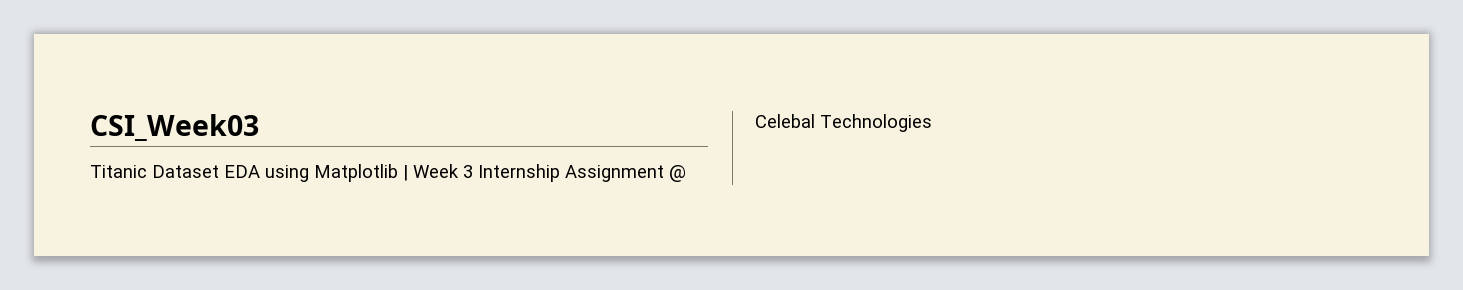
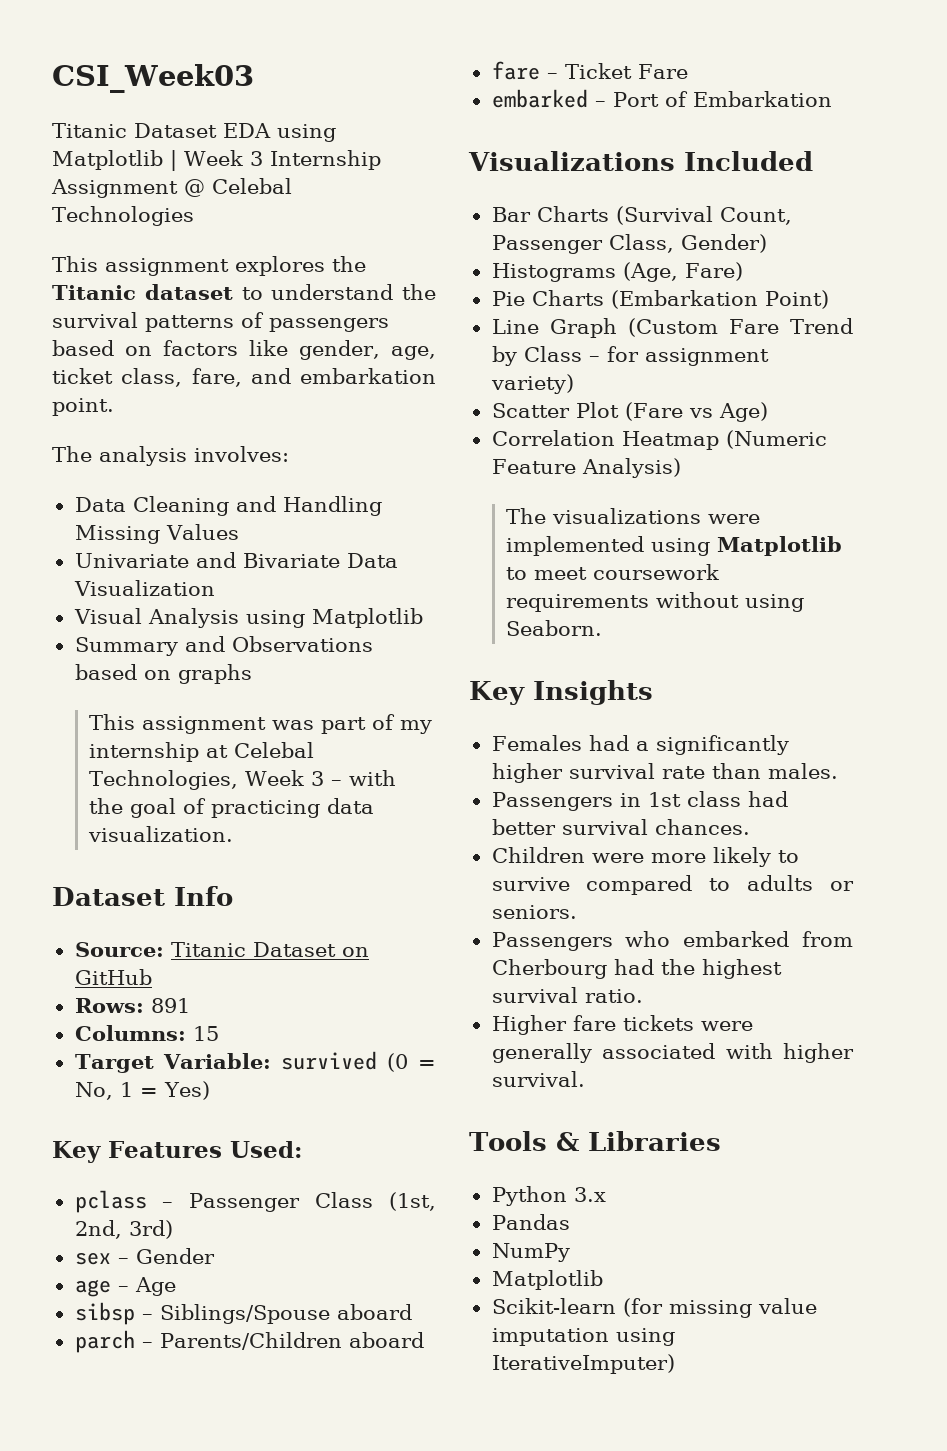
+ This assignment explores the Titanic dataset to understand the survival patterns of passengers based on factors like gender, age, ticket class, fare, and embarkation point.
+ The analysis involves:
+ Data Cleaning and Handling Missing Values
+ Univariate and Bivariate Data Visualization
+ Visual Analysis using Matplotlib
+ Summary and Observations based on graphs
+ This assignment was part of my internship at Celebal Technologies, Week 3 – with the goal of practicing data visualization.
+ Dataset Info
+ Source: Titanic Dataset on GitHub
+ Rows: 891
+ Columns: 15
+ Target Variable: survived (0 = No, 1 = Yes)
+ Key Features Used:
+ pclass – Passenger Class (1st, 2nd, 3rd)
+ sex – Gender
+ age – Age
+ sibsp – Siblings/Spouse aboard
+ parch – Parents/Children aboard
+ fare – Ticket Fare
+ embarked – Port of Embarkation
+ Visualizations Included
+ Bar Charts (Survival Count, Passenger Class, Gender)
+ Histograms (Age, Fare)
+ Pie Charts (Embarkation Point)
+ Line Graph (Custom Fare Trend by Class – for assignment variety)
+ Scatter Plot (Fare vs Age)
+ Correlation Heatmap (Numeric Feature Analysis)
+ The visualizations were implemented using Matplotlib to meet coursework requirements without using Seaborn.
+ Key Insights
+ Females had a significantly higher survival rate than males.
+ Passengers in 1st class had better survival chances.
+ Children were more likely to survive compared to adults or seniors.
+ Passengers who embarked from Cherbourg had the highest survival ratio.
+ Higher fare tickets were generally associated with higher survival.
+ Tools & Libraries
+ Python 3.x
+ Pandas
+ NumPy
+ Matplotlib
+ Scikit-learn (for missing value imputation using IterativeImputer)

